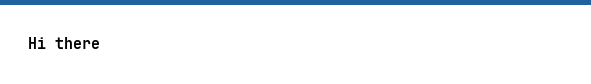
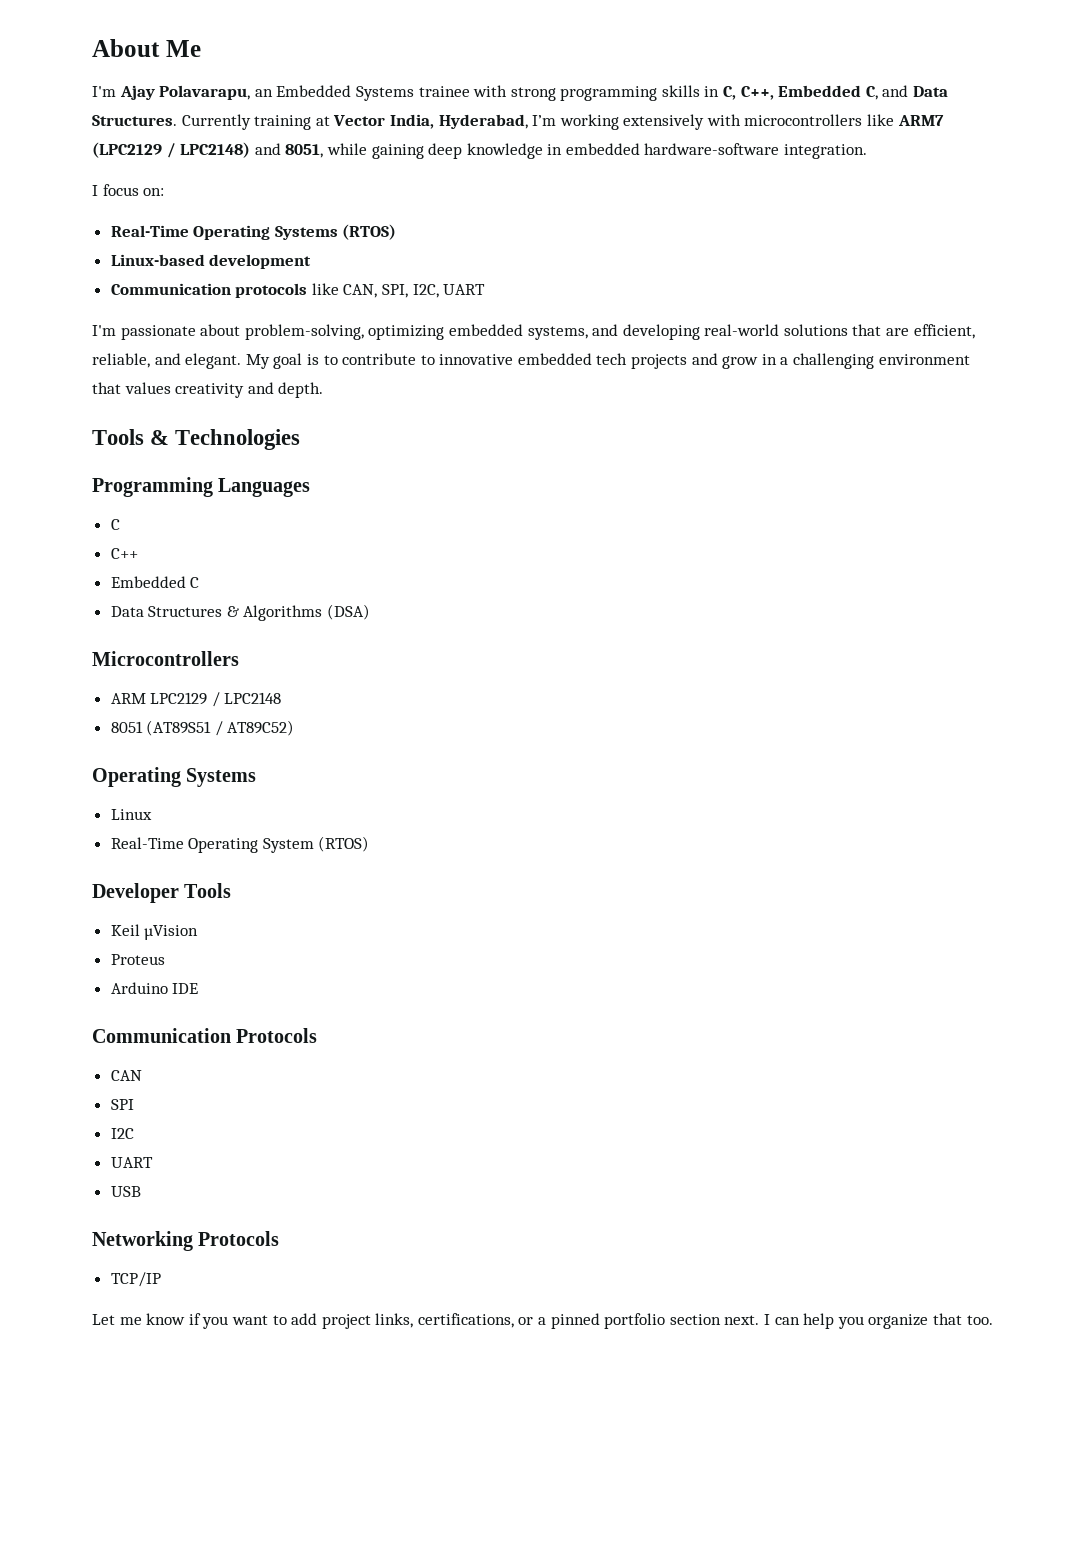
- Hi there
+ About Me
+ I'm Ajay Polavarapu, an Embedded Systems trainee with strong programming skills in C, C++, Embedded C, and Data Structures. Currently training at Vector India, Hyderabad, I’m working extensively with microcontrollers like ARM7 (LPC2129 / LPC2148) and 8051, while gaining deep knowledge in embedded hardware-software integration.
+ I focus on:
+ Real-Time Operating Systems (RTOS)
+ Linux-based development
+ Communication protocols like CAN, SPI, I2C, UART
+ I'm passionate about problem-solving, optimizing embedded systems, and developing real-world solutions that are efficient, reliable, and elegant. My goal is to contribute to innovative embedded tech projects and grow in a challenging environment that values creativity and depth.
+ Tools & Technologies
+ Programming Languages
+ C
+ C++
+ Embedded C
+ Data Structures & Algorithms (DSA)
+ Microcontrollers
+ ARM LPC2129 / LPC2148
+ 8051 (AT89S51 / AT89C52)
+ Operating Systems
+ Linux
+ Real-Time Operating System (RTOS)
+ Developer Tools
+ Keil µVision
+ Proteus
+ Arduino IDE
+ Communication Protocols
+ CAN
+ SPI
+ I2C
+ UART
+ USB
+ Networking Protocols
+ TCP/IP
+ Let me know if you want to add project links, certifications, or a pinned portfolio section next. I can help you organize that too.

